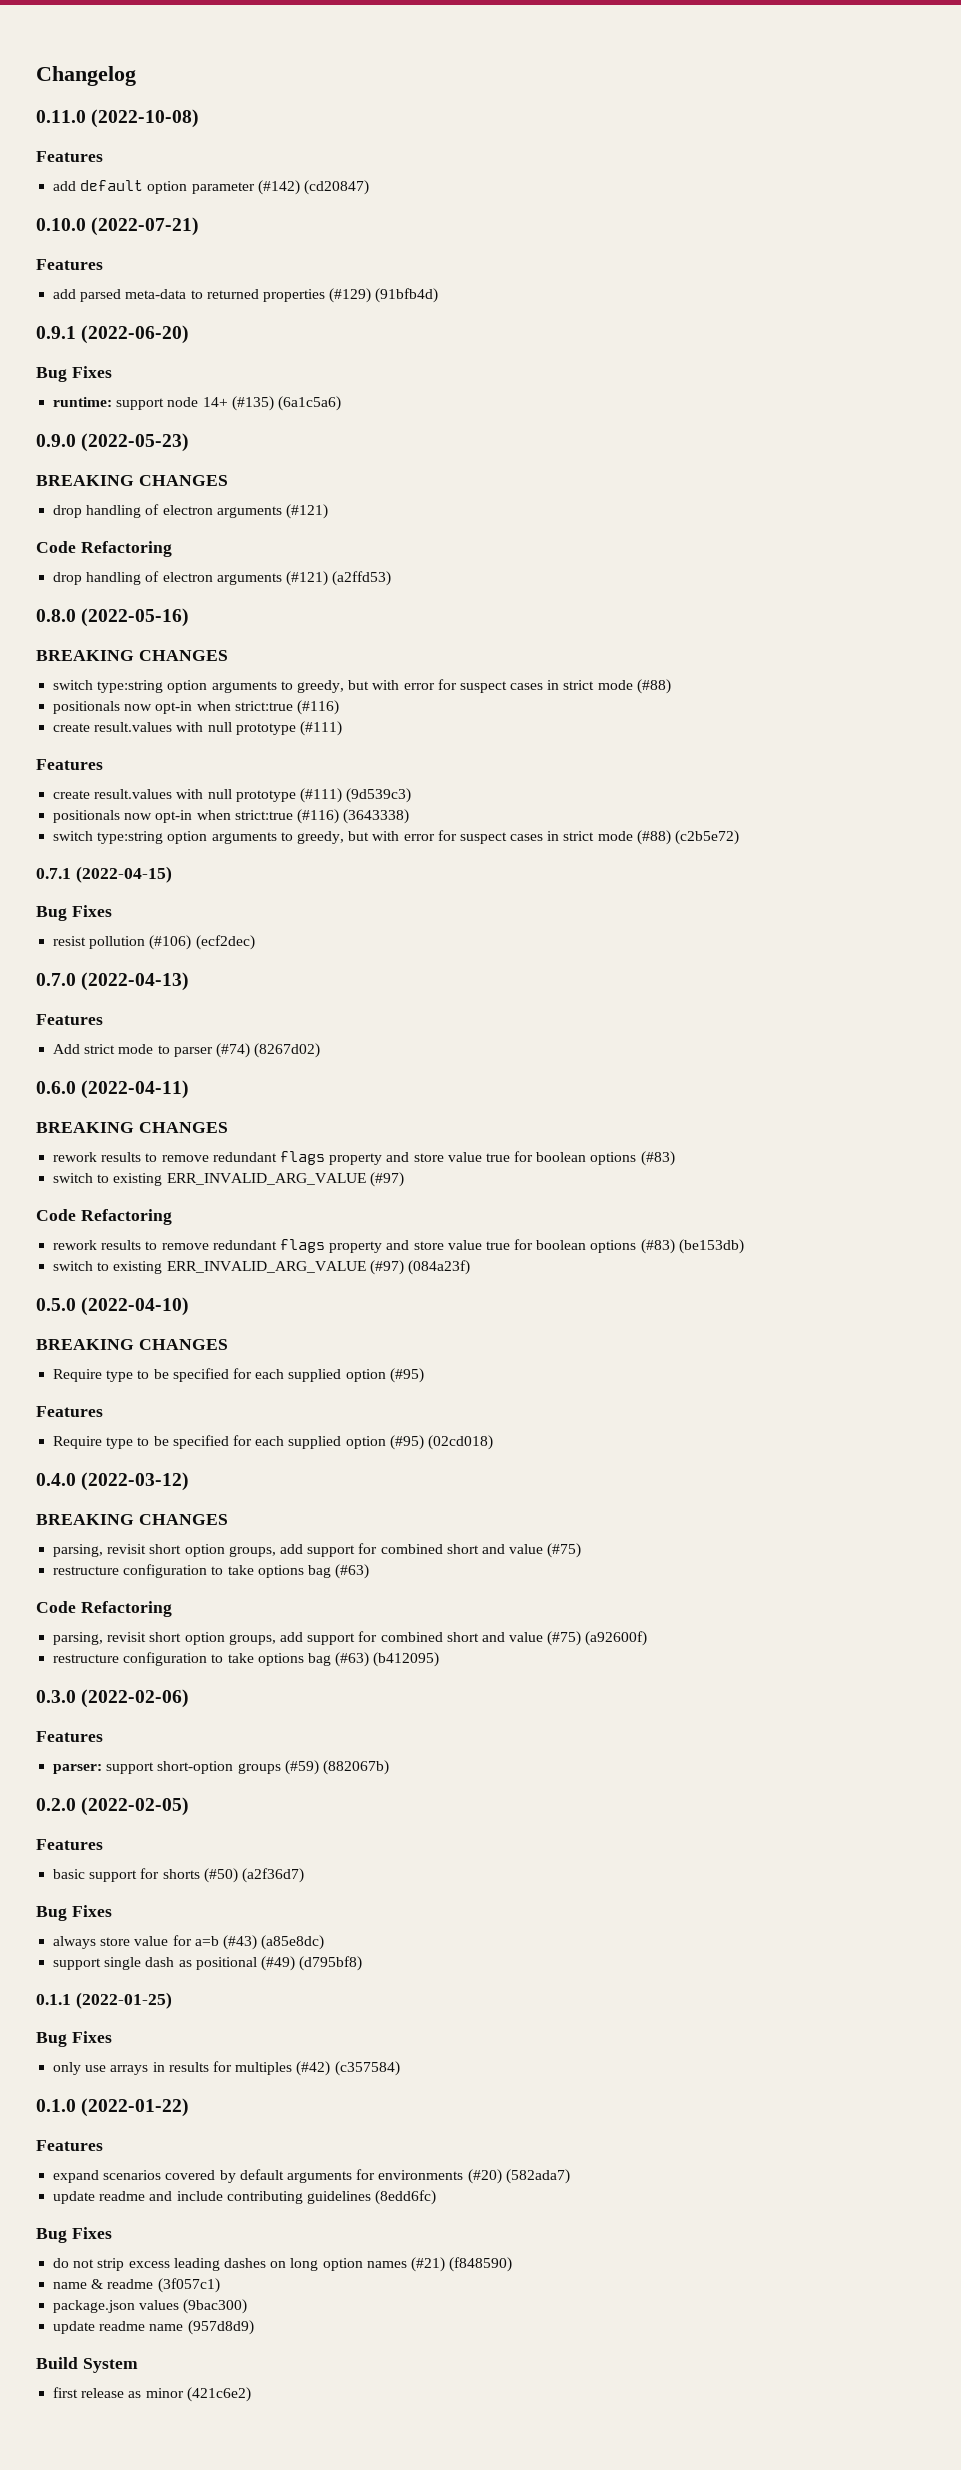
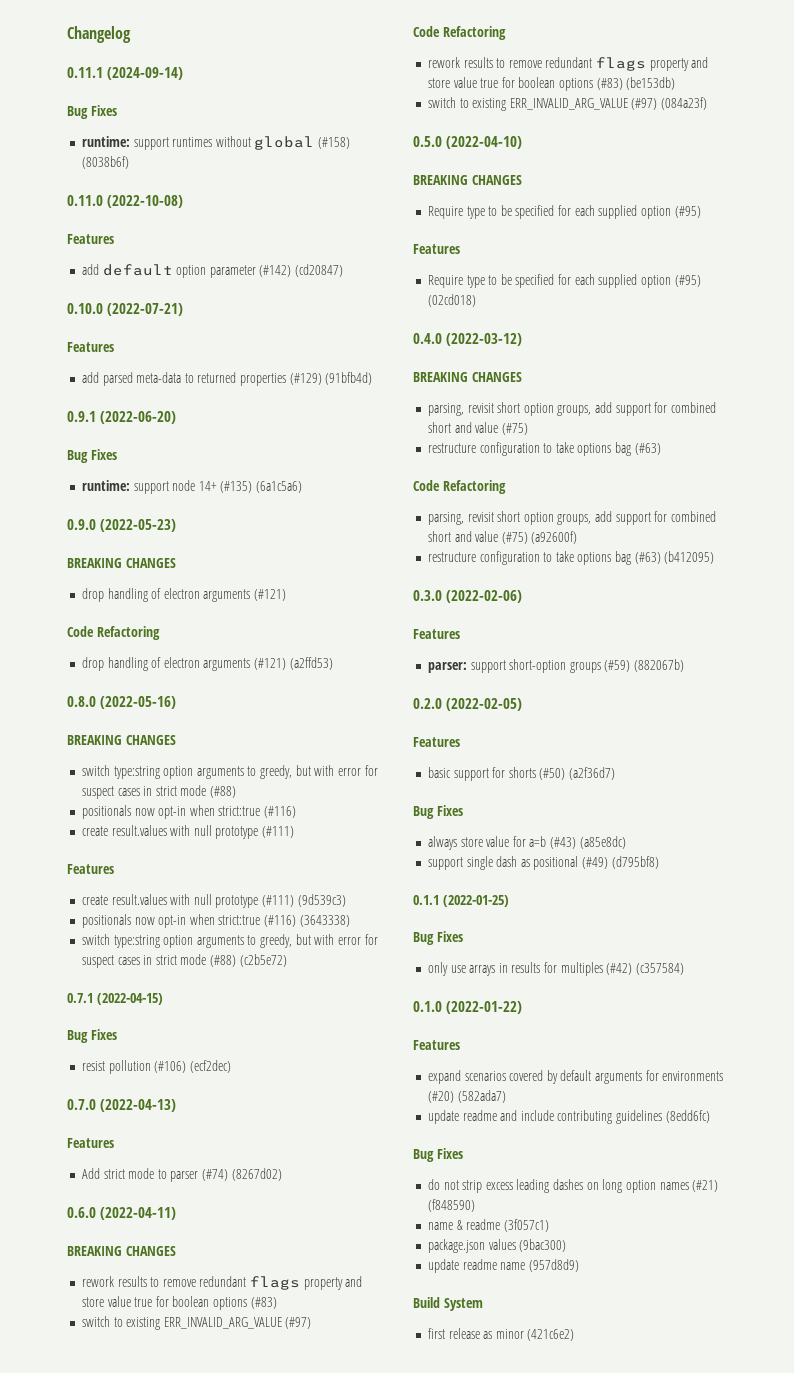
+ 0.11.1 (2024-09-14)
+ Bug Fixes
+ runtime: support runtimes without global (#158) (8038b6f)

